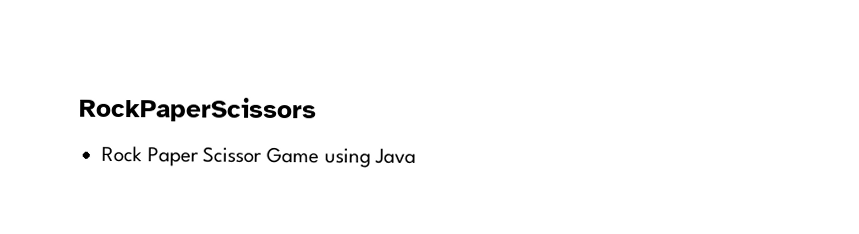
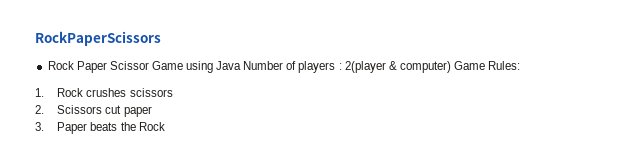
- Rock Paper Scissor Game using Java
+ Rock Paper Scissor Game using Java Number of players : 2(player & computer) Game Rules:
+ 1. Rock crushes scissors
+ 2. Scissors cut paper
+ 3. Paper beats the Rock

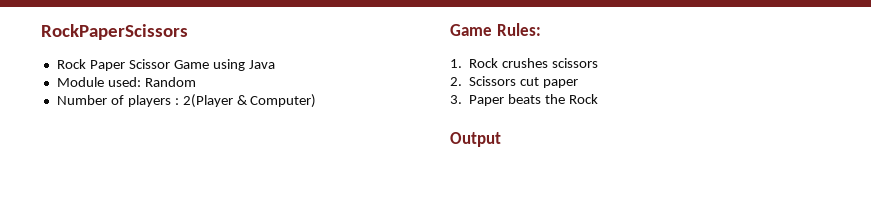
- Rock Paper Scissor Game using Java Number of players : 2(player & computer) Game Rules:
+ Rock Paper Scissor Game using Java
+ Module used: Random
+ Number of players : 2(Player & Computer)
+ Game Rules:
+ Output

